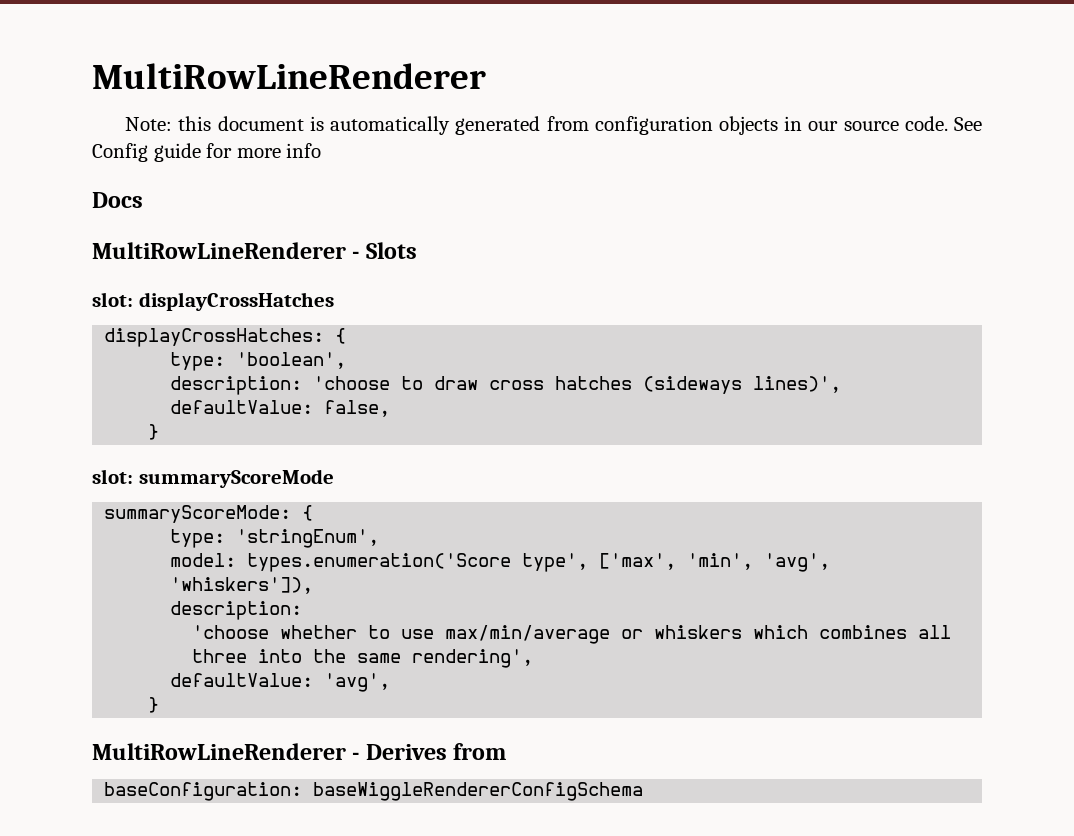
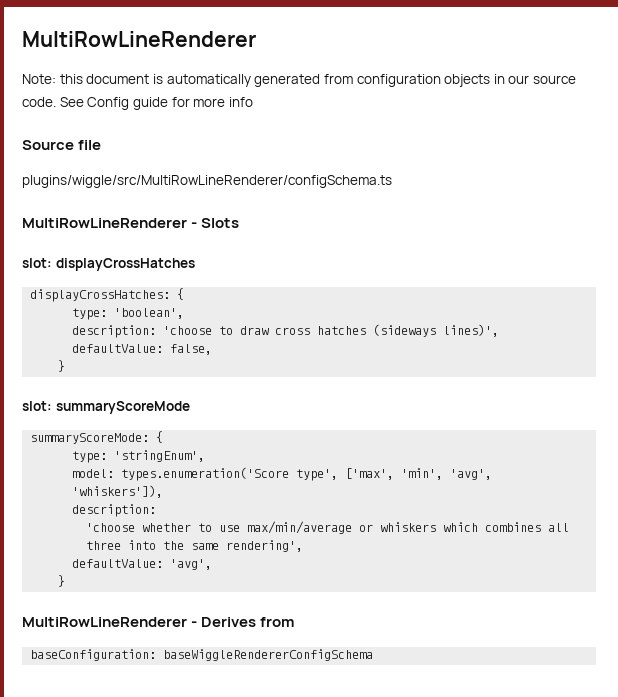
- Docs
+ Source file
+ plugins/wiggle/src/MultiRowLineRenderer/configSchema.ts

